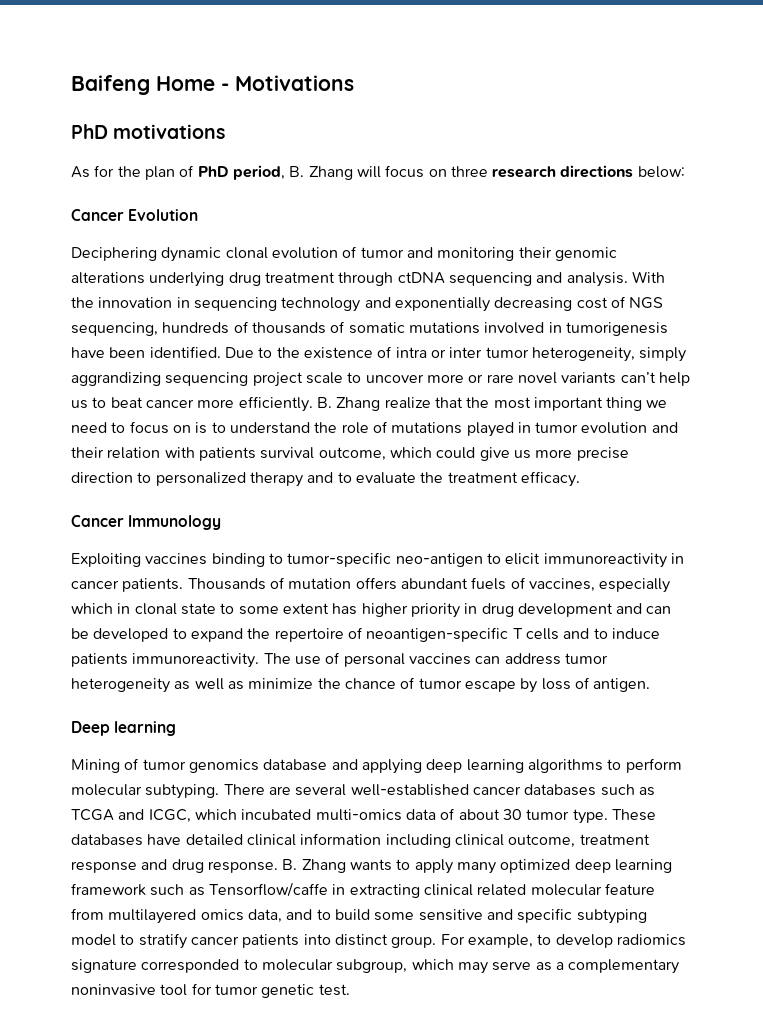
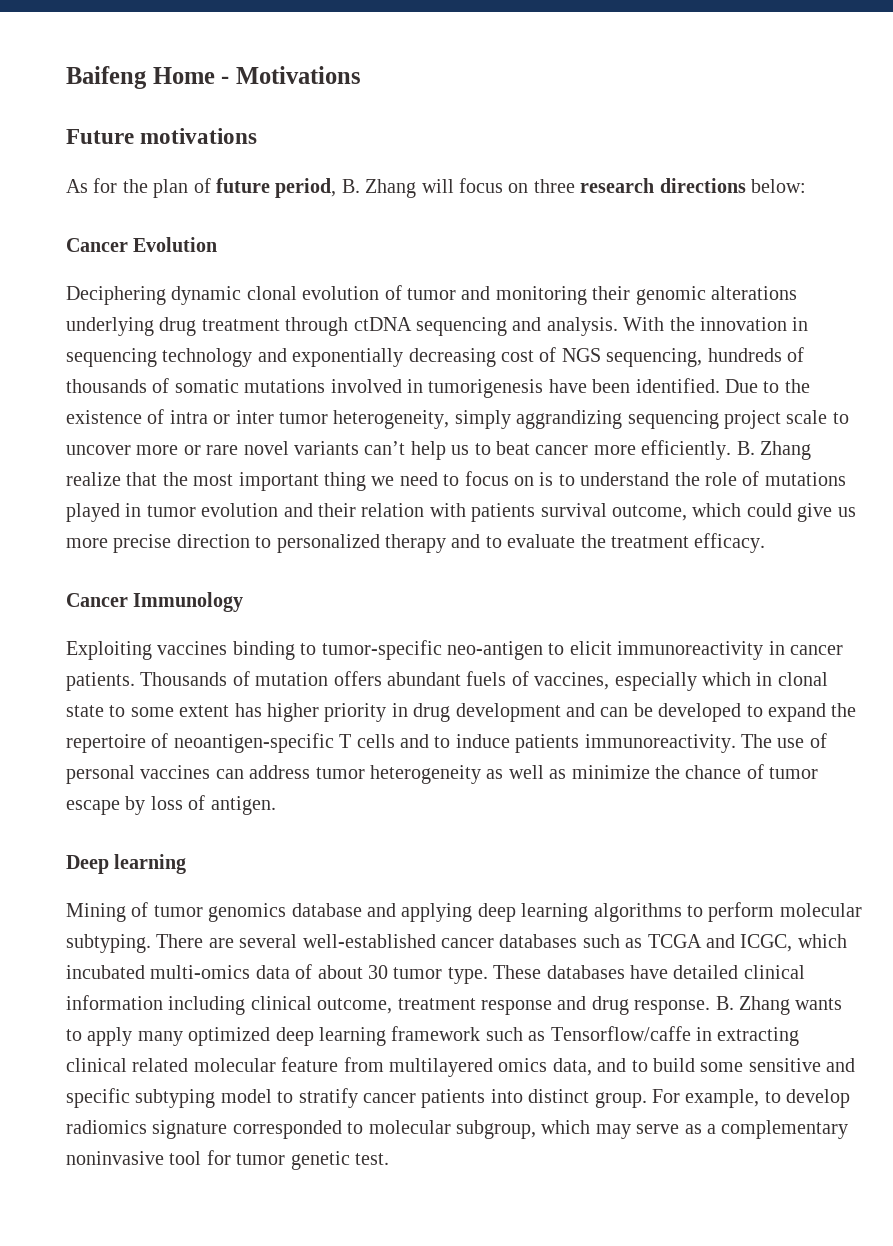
- PhD motivations
+ Future motivations
- As for the plan of PhD period, B. Zhang will focus on three research directions below:
+ As for the plan of future period, B. Zhang will focus on three research directions below:

